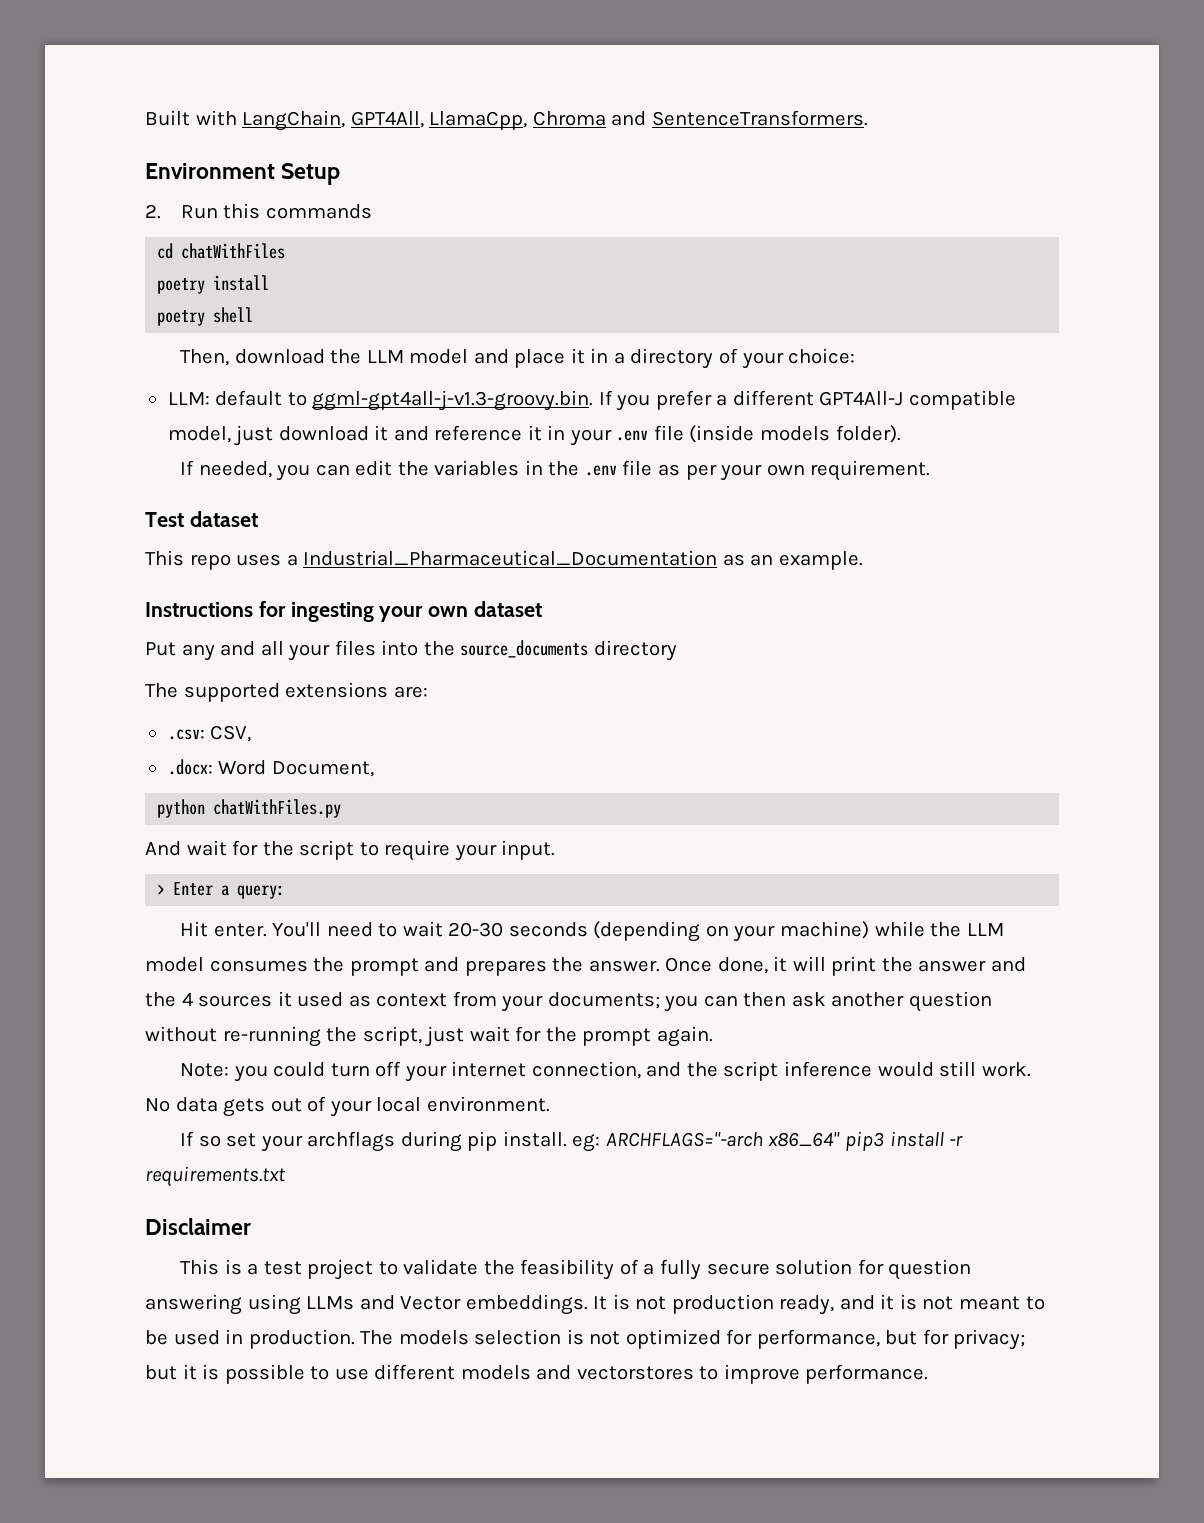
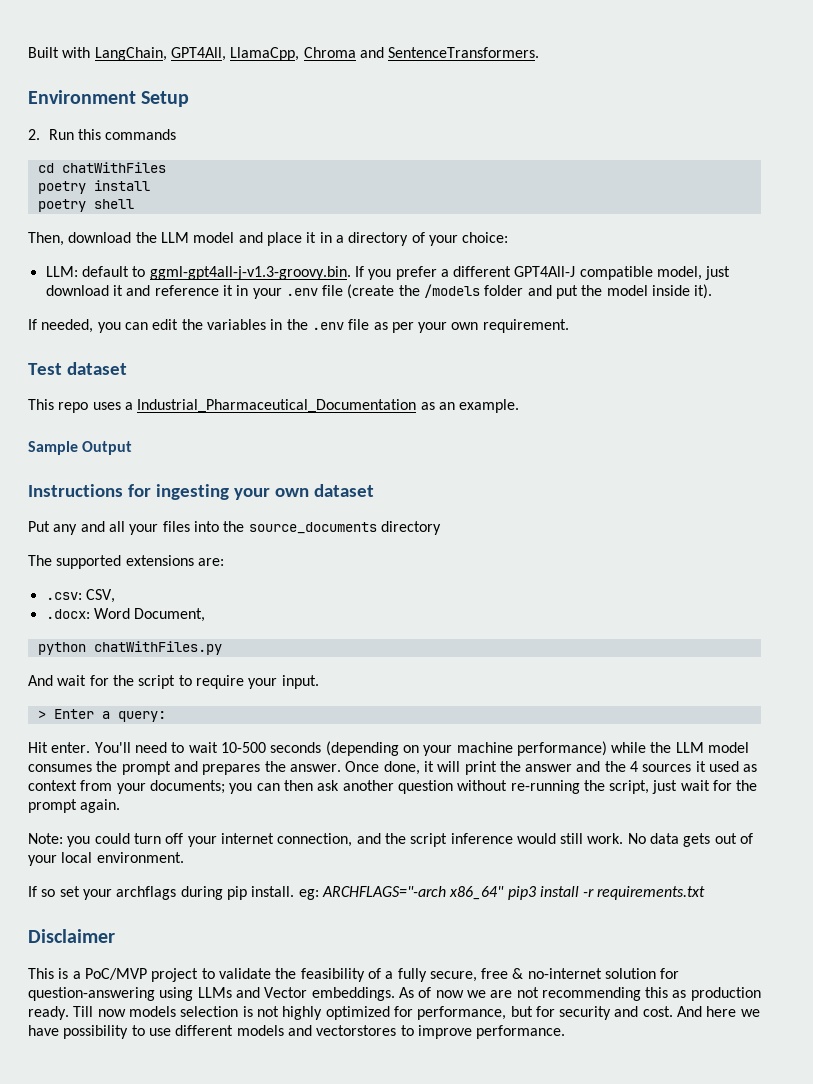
- LLM: default to ggml-gpt4all-j-v1.3-groovy.bin. If you prefer a different GPT4All-J compatible model, just download it and reference it in your .env file (inside models folder).
+ LLM: default to ggml-gpt4all-j-v1.3-groovy.bin. If you prefer a different GPT4All-J compatible model, just download it and reference it in your .env file (create the /models folder and put the model inside it).
+ Sample Output
- You'll need to wait 20-30 seconds (depending on your machine) while the LLM model consumes the prompt and prepares the answer.
+ You'll need to wait 10-500 seconds (depending on your machine performance) while the LLM model consumes the prompt and prepares the answer.
- This is a test project to validate the feasibility of a fully secure solution for question answering using LLMs and Vector embeddings.
+ This is a PoC/MVP project to validate the feasibility of a fully secure, free & no-internet solution for question-answering using LLMs and Vector embeddings.
- It is not production ready, and it is not meant to be used in production. The models selection is not optimized for performance, but for privacy; but it is possible to use different models and vectorstores to improve performance.
+ As of now we are not recommending this as production ready. Till now models selection is not highly optimized for performance, but for security and cost. And here we have possibility to use different models and vectorstores to improve performance.

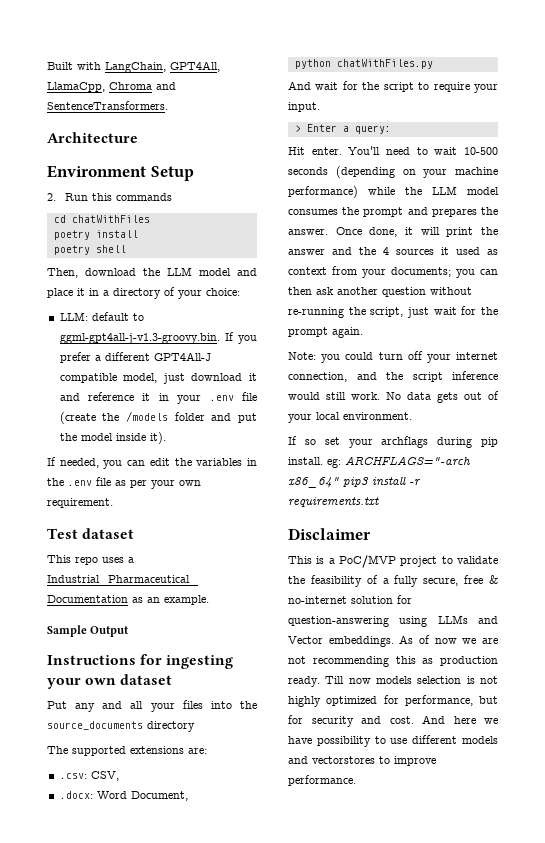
+ Architecture

